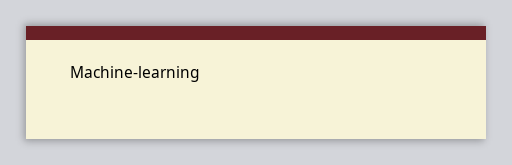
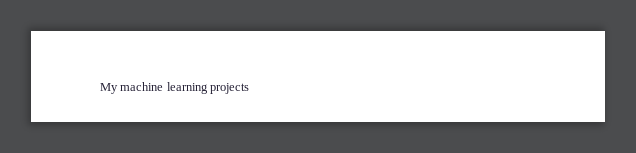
- Machine-learning
+ My machine learning projects

